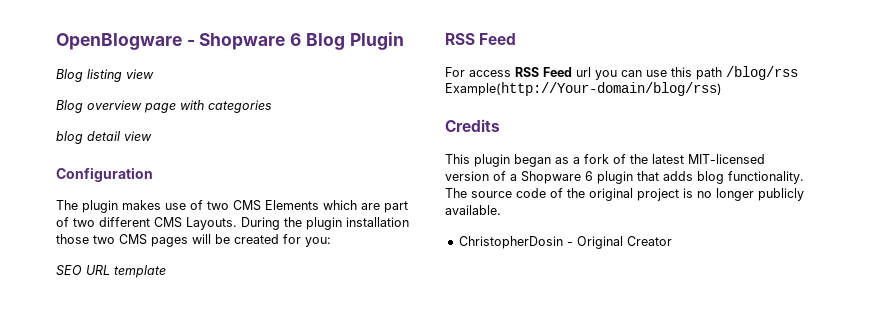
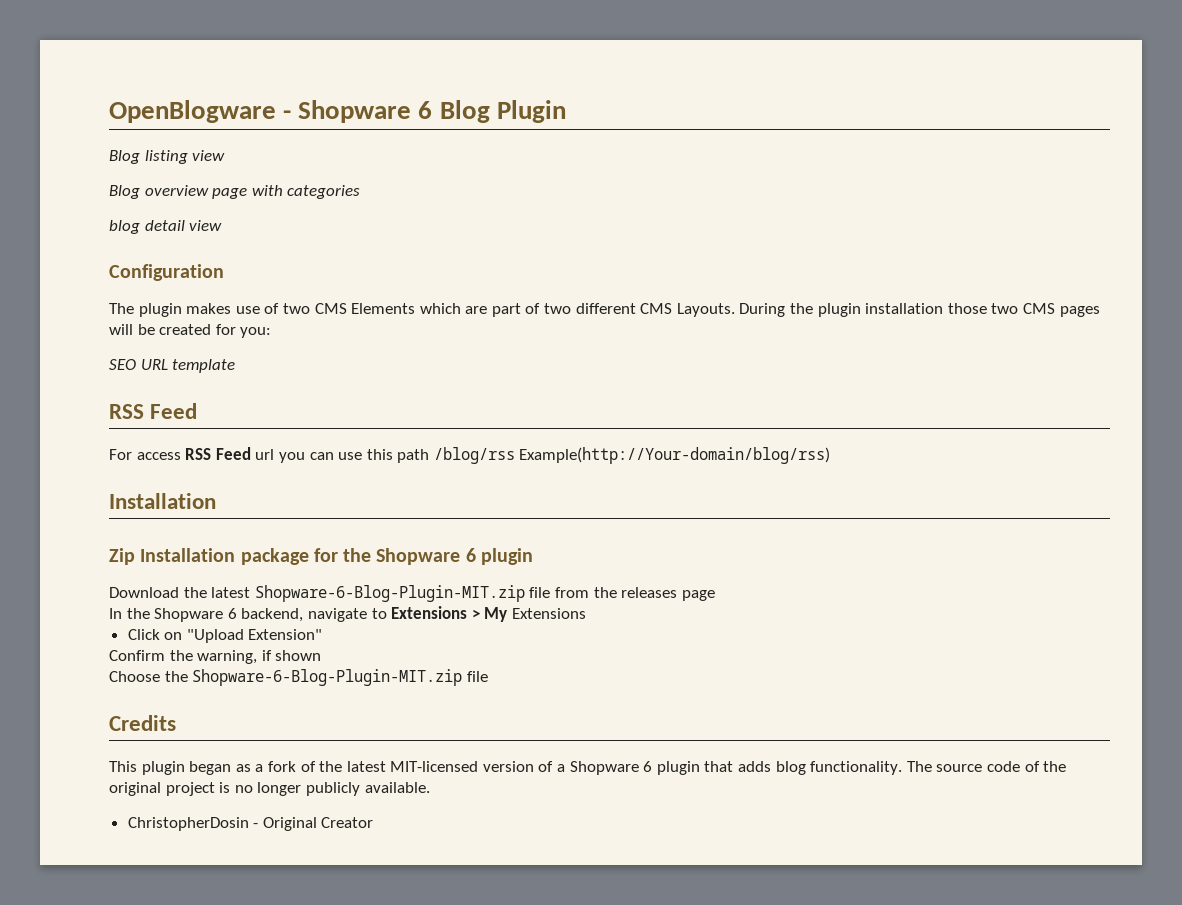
  For access RSS Feed url you can use this path /blog/rss Example(http://Your-domain/blog/rss)
+ Installation
+ Zip Installation package for the Shopware 6 plugin
+ Download the latest Shopware-6-Blog-Plugin-MIT.zip file from the releases page
+ In the Shopware 6 backend, navigate to Extensions > My Extensions
+ Click on "Upload Extension"
+ Confirm the warning, if shown
+ Choose the Shopware-6-Blog-Plugin-MIT.zip file

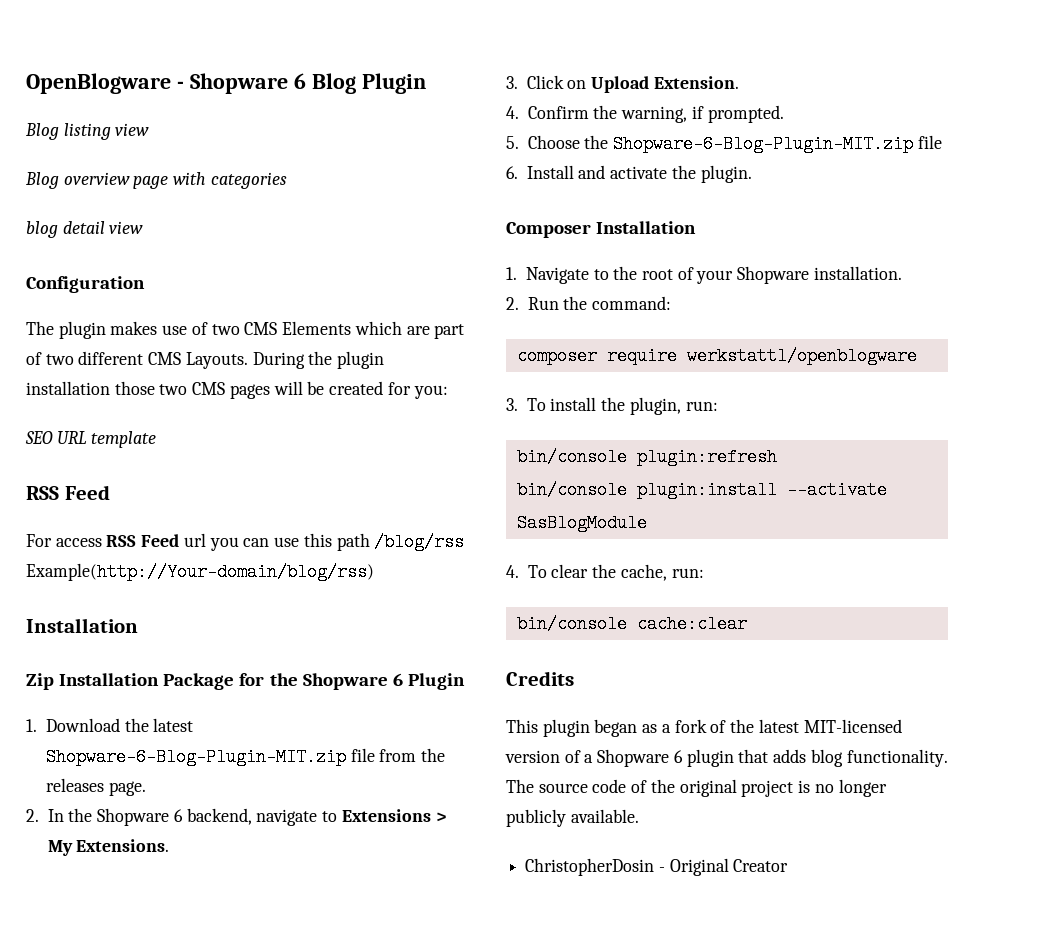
- Zip Installation package for the Shopware 6 plugin
- Download the latest Shopware-6-Blog-Plugin-MIT.zip file from the releases page
- In the Shopware 6 backend, navigate to Extensions > My Extensions
- Click on "Upload Extension"
- Confirm the warning, if shown
- Choose the Shopware-6-Blog-Plugin-MIT.zip file
+ Zip Installation Package for the Shopware 6 Plugin
+ 1. Download the latest Shopware-6-Blog-Plugin-MIT.zip file from the releases page.
+ 2. In the Shopware 6 backend, navigate to Extensions > My Extensions.
+ 3. Click on Upload Extension.
+ 4. Confirm the warning, if prompted.
+ 5. Choose the Shopware-6-Blog-Plugin-MIT.zip file
+ 6. Install and activate the plugin.
+ Composer Installation
+ 1. Navigate to the root of your Shopware installation.
+ 2. Run the command:
+ composer require werkstattl/openblogware
+ 3. To install the plugin, run:
+ bin/console plugin:refresh
+ bin/console plugin:install --activate SasBlogModule
+ 4. To clear the cache, run:
+ bin/console cache:clear

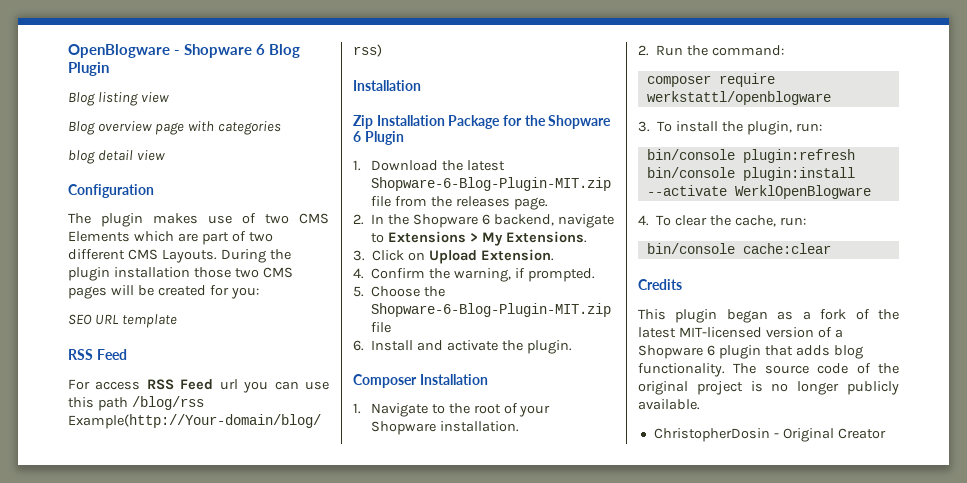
- bin/console plugin:install --activate SasBlogModule
+ bin/console plugin:install --activate WerklOpenBlogware

